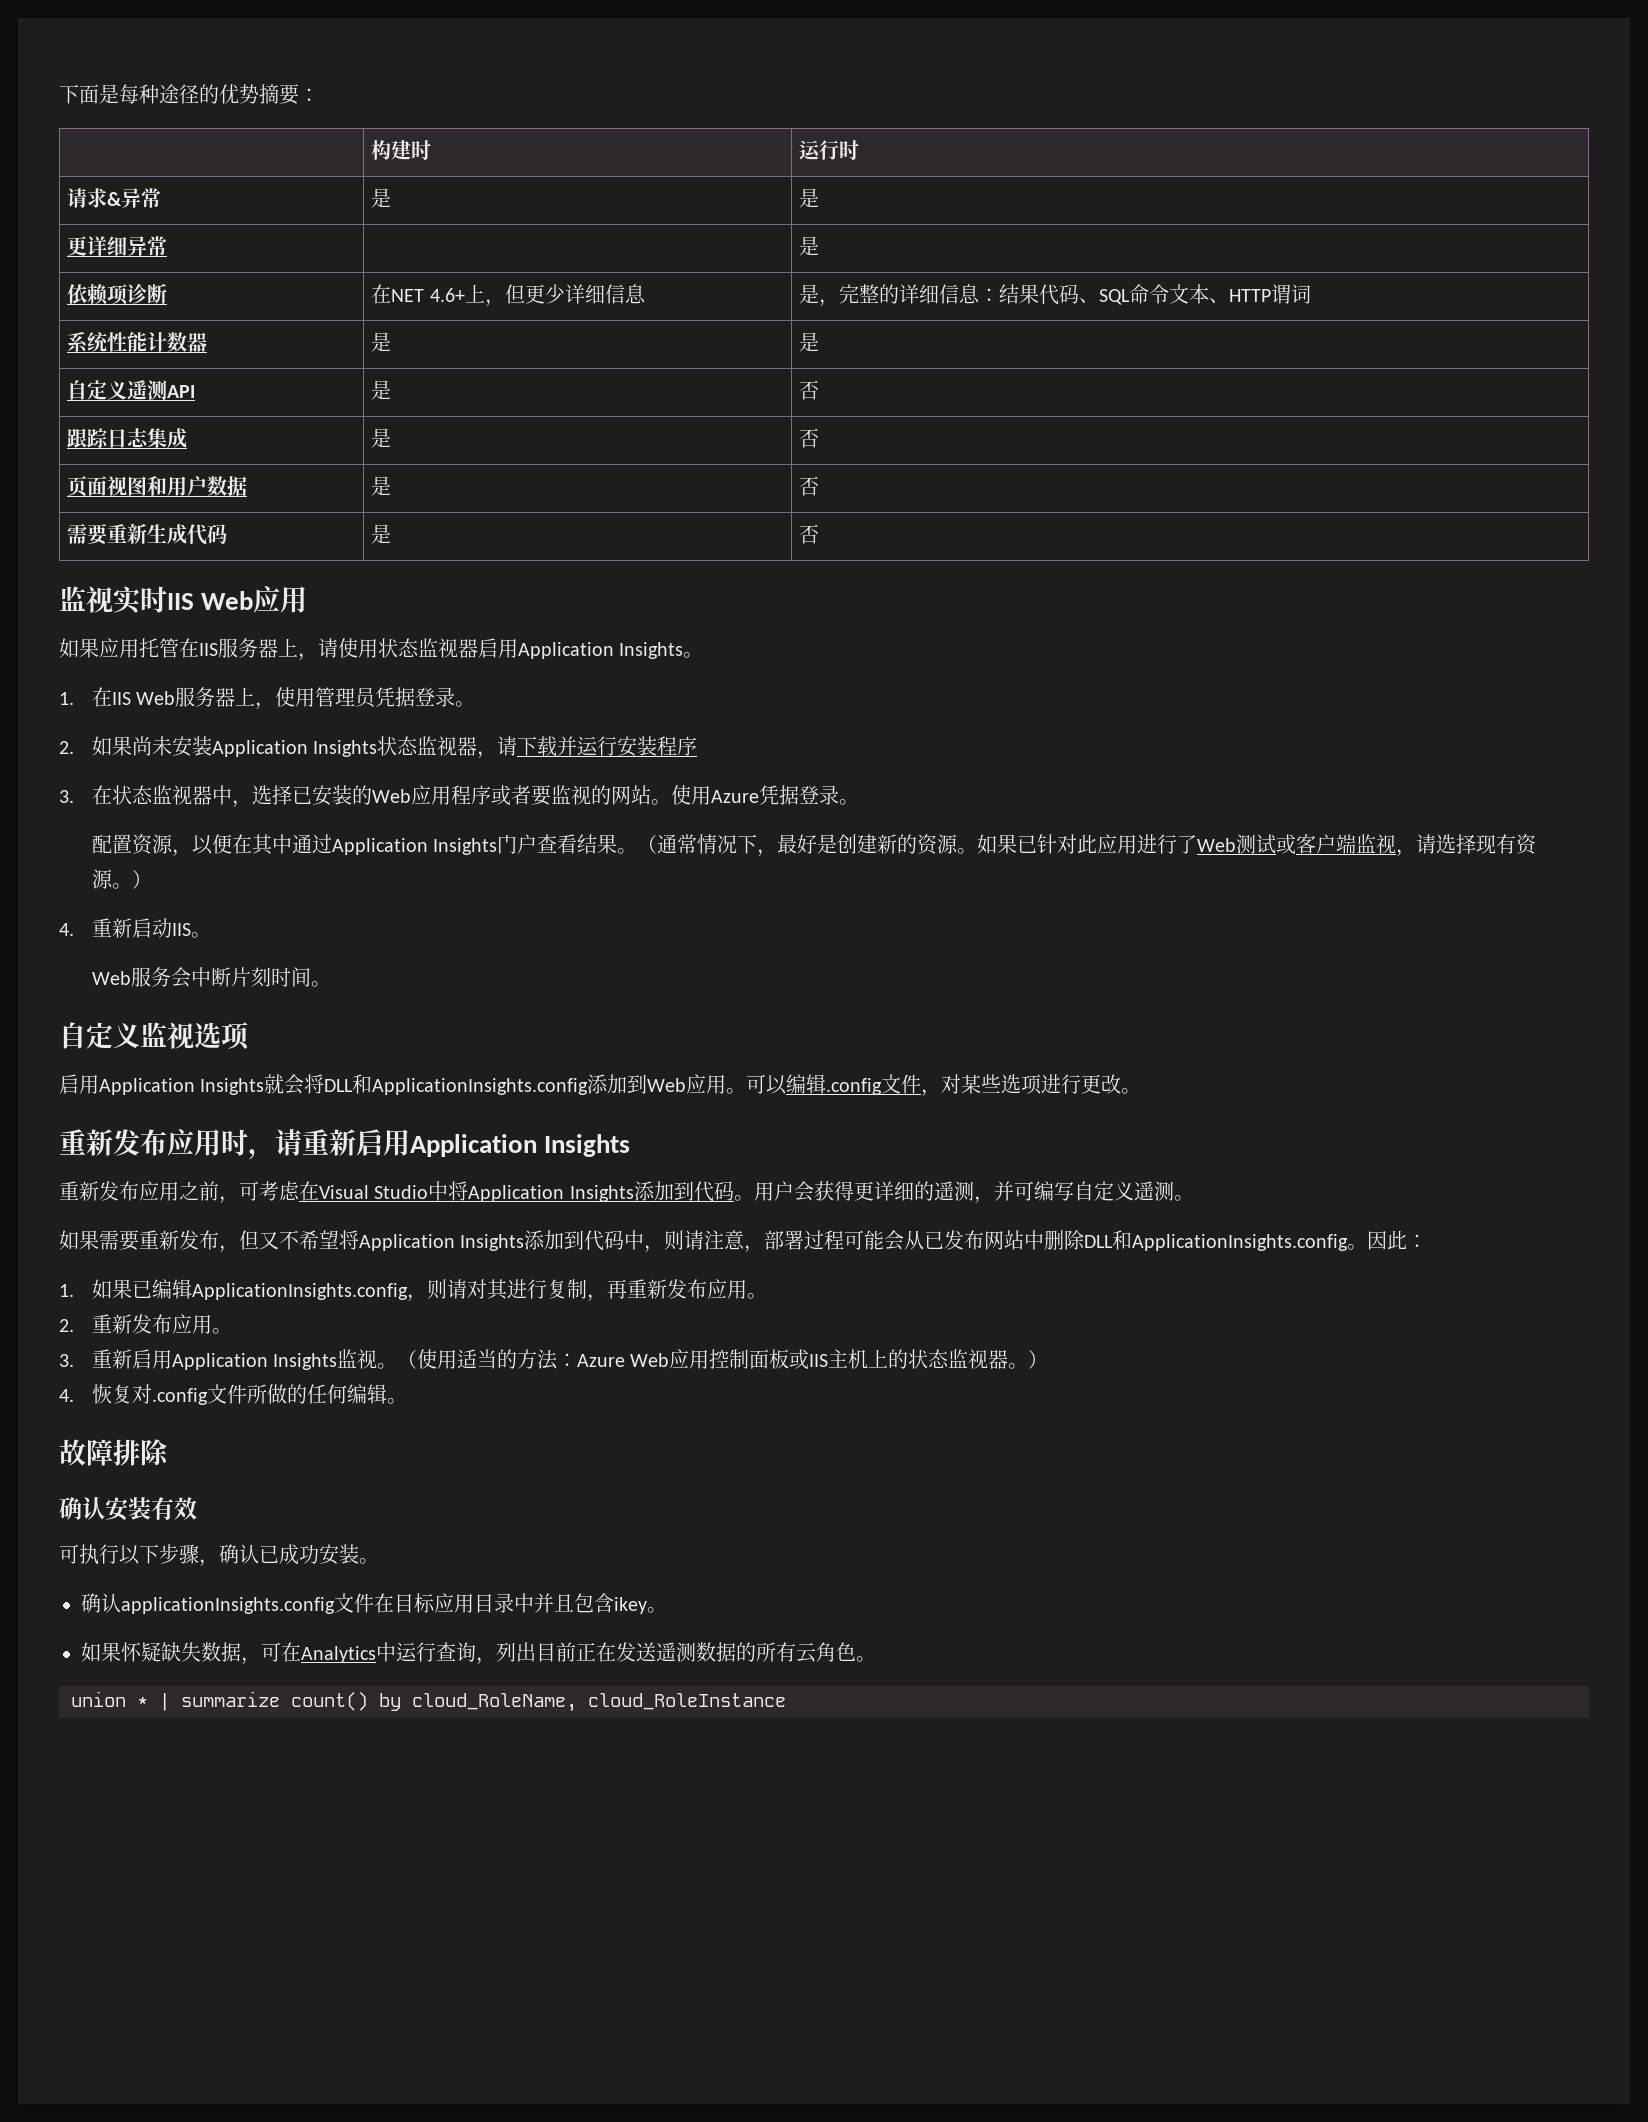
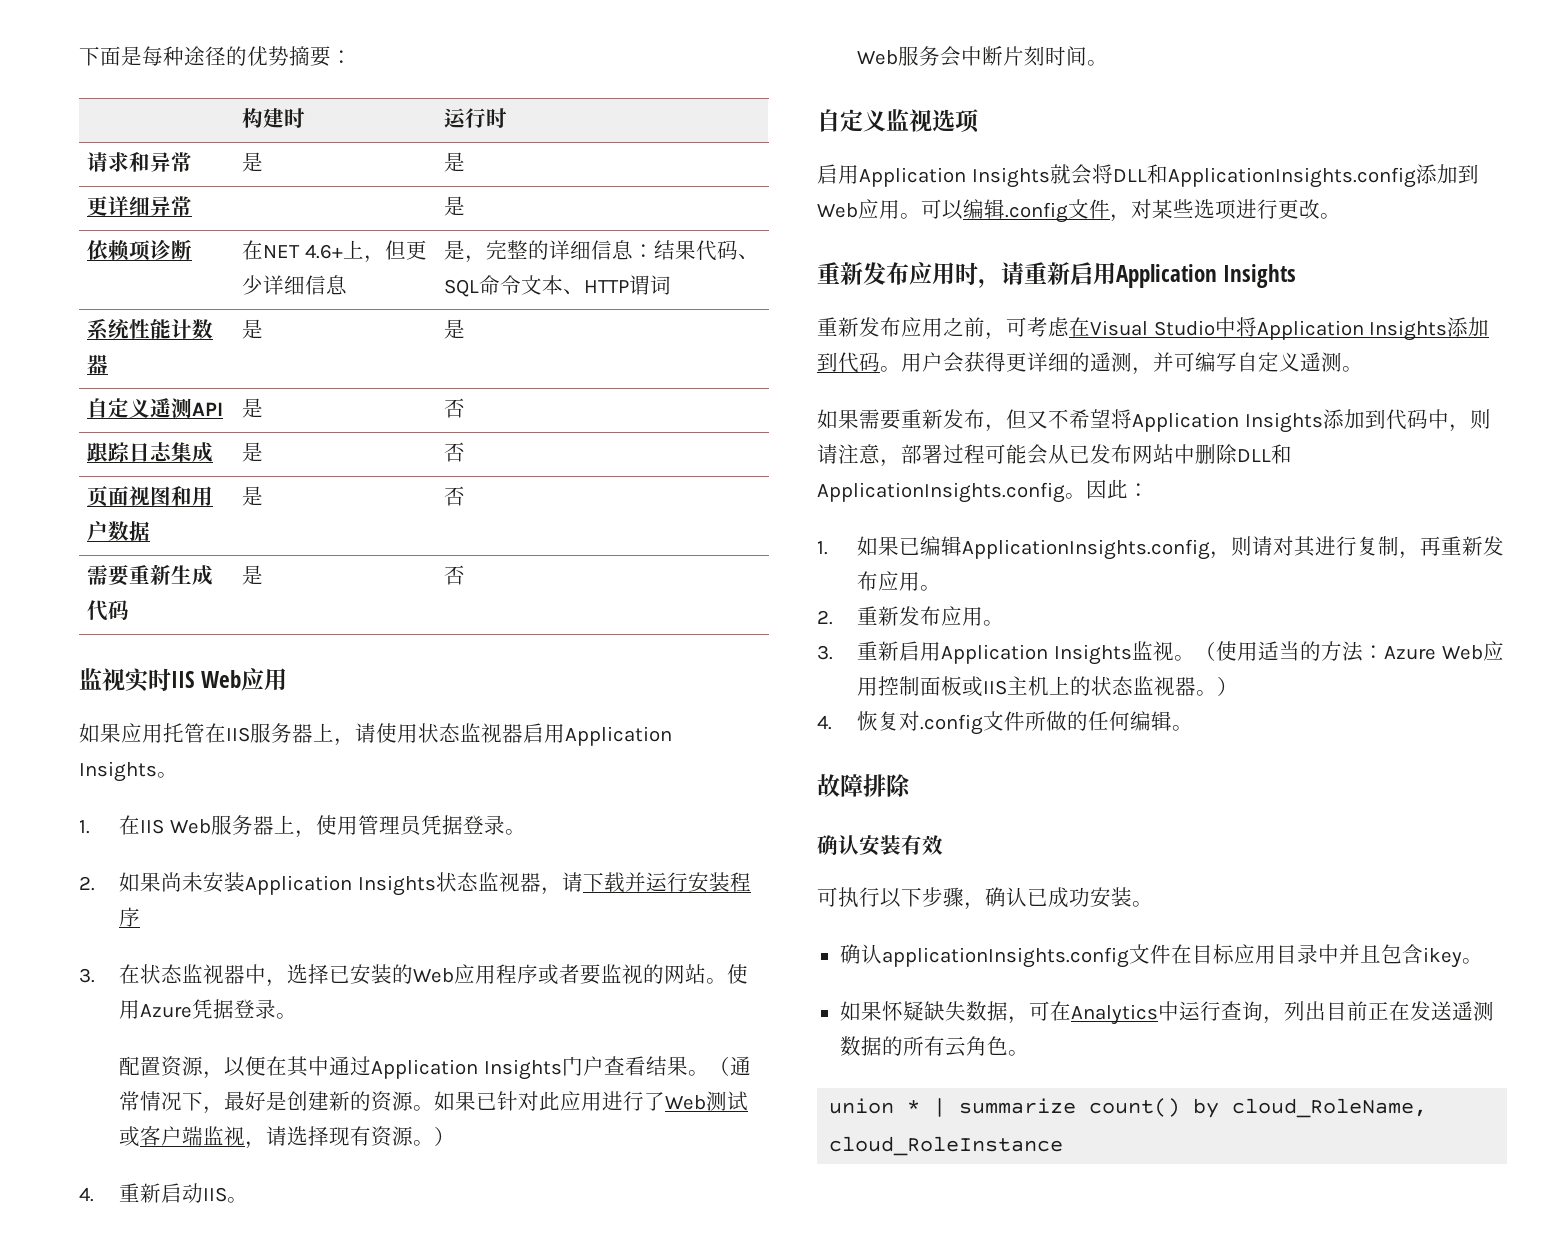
- 请求&异常 | 是 | 是
+ 请求和异常 | 是 | 是

